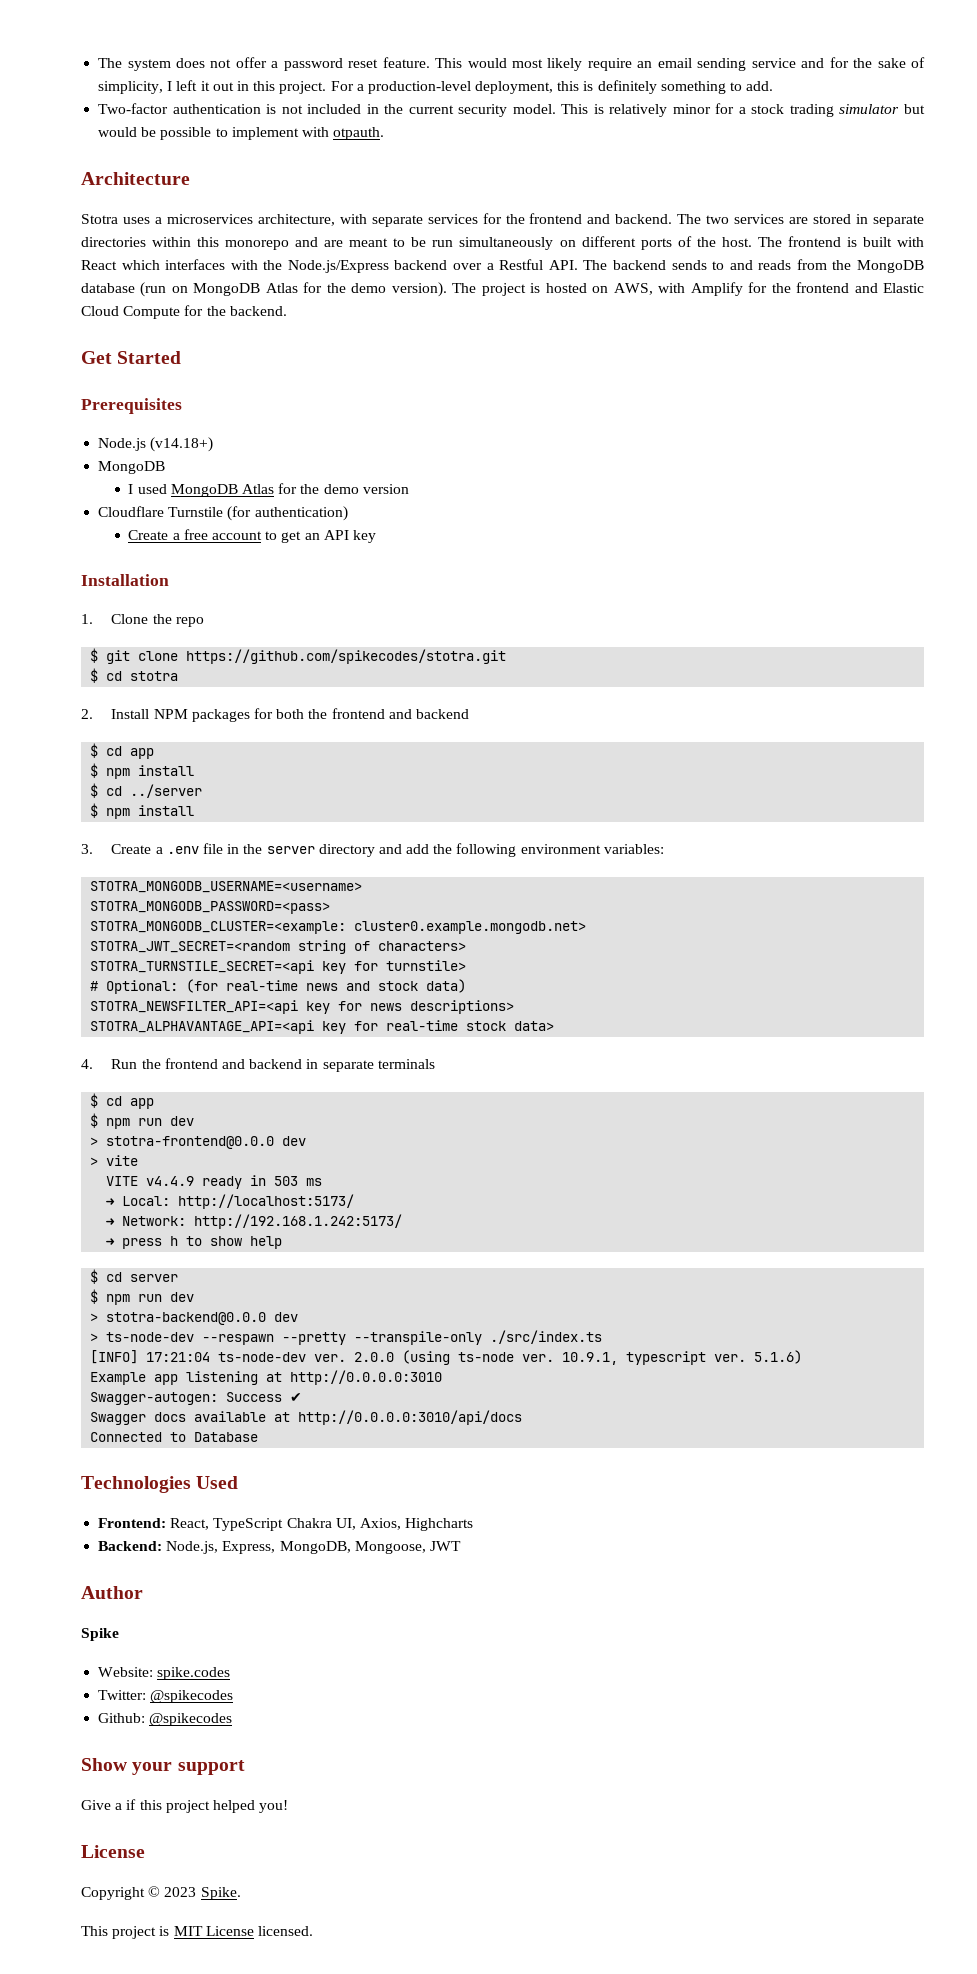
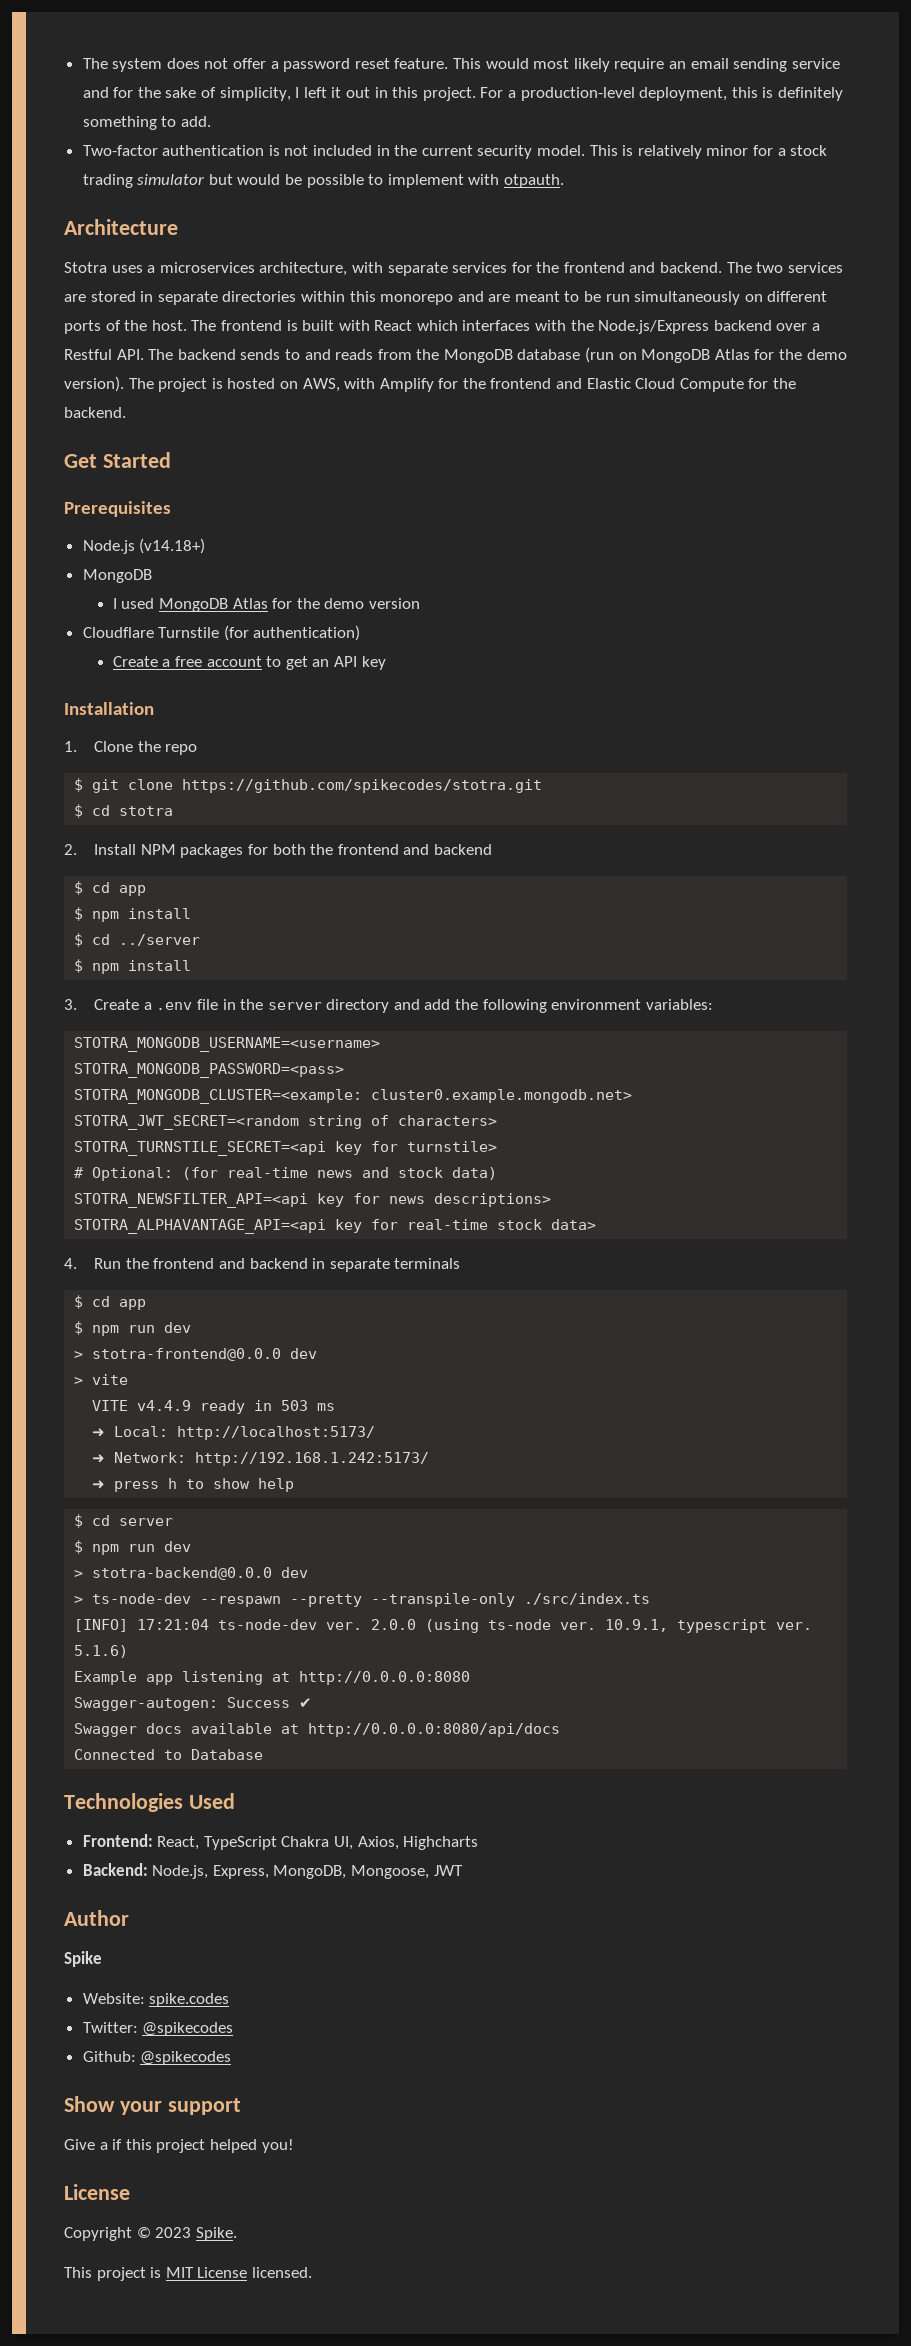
- Example app listening at http://0.0.0.0:3010
+ Example app listening at http://0.0.0.0:8080
- Swagger docs available at http://0.0.0.0:3010/api/docs
+ Swagger docs available at http://0.0.0.0:8080/api/docs

